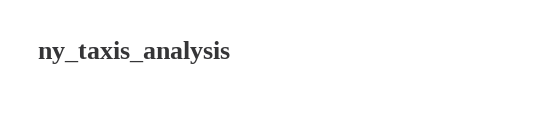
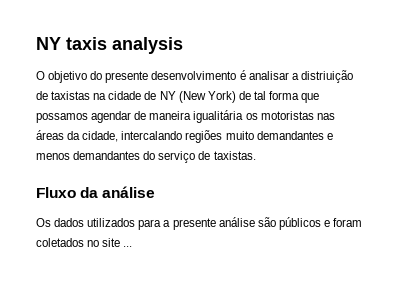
- ny_taxis_analysis
+ NY taxis analysis
+ O objetivo do presente desenvolvimento é analisar a distriuição de taxistas na cidade de NY (New York) de tal forma que possamos agendar de maneira igualitária os motoristas nas áreas da cidade, intercalando regiões muito demandantes e menos demandantes do serviço de taxistas.
+ Fluxo da análise
+ Os dados utilizados para a presente análise são públicos e foram coletados no site ...

